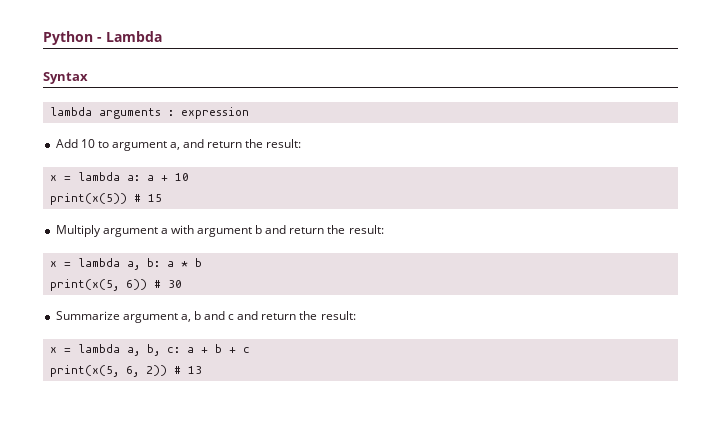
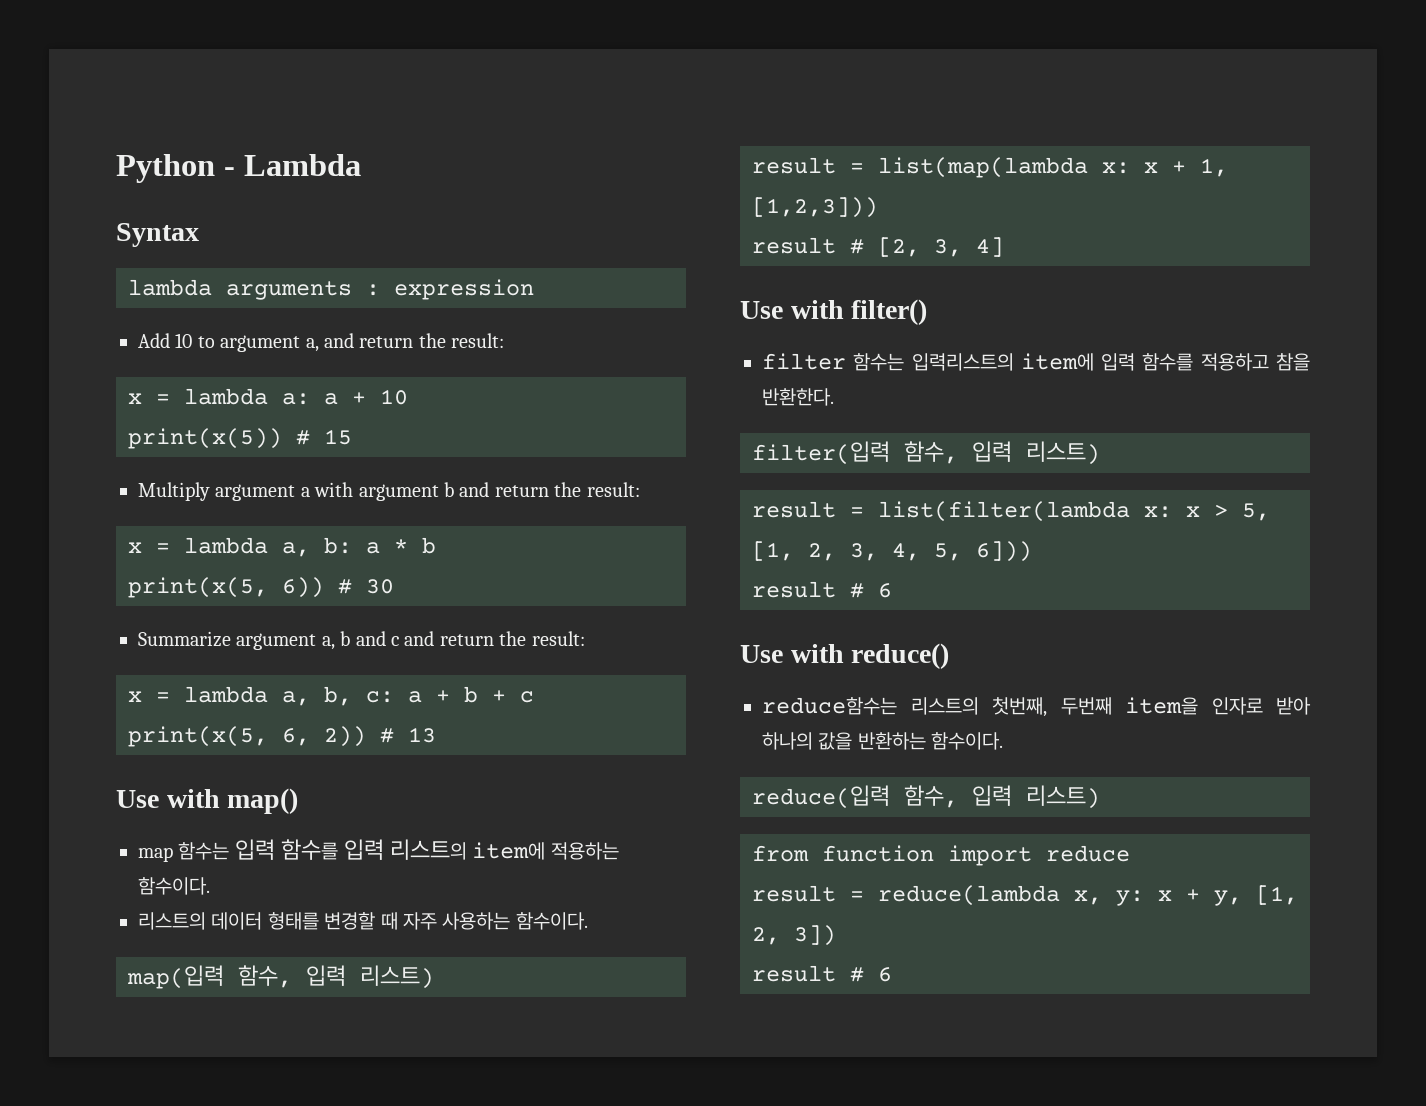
+ Use with map()
+ map 함수는 입력 함수를 입력 리스트의 item에 적용하는 함수이다.
+ 리스트의 데이터 형태를 변경할 때 자주 사용하는 함수이다.
+ map(입력 함수, 입력 리스트)
+ result = list(map(lambda x: x + 1, [1,2,3]))
+ result # [2, 3, 4]
+ Use with filter()
+ filter 함수는 입력리스트의 item에 입력 함수를 적용하고 참을 반환한다.
+ filter(입력 함수, 입력 리스트)
+ result = list(filter(lambda x: x > 5, [1, 2, 3, 4, 5, 6]))
+ result # 6
+ Use with reduce()
+ reduce함수는 리스트의 첫번째, 두번째 item을 인자로 받아 하나의 값을 반환하는 함수이다.
+ reduce(입력 함수, 입력 리스트)
+ from function import reduce
+ result = reduce(lambda x, y: x + y, [1, 2, 3])
+ result # 6

